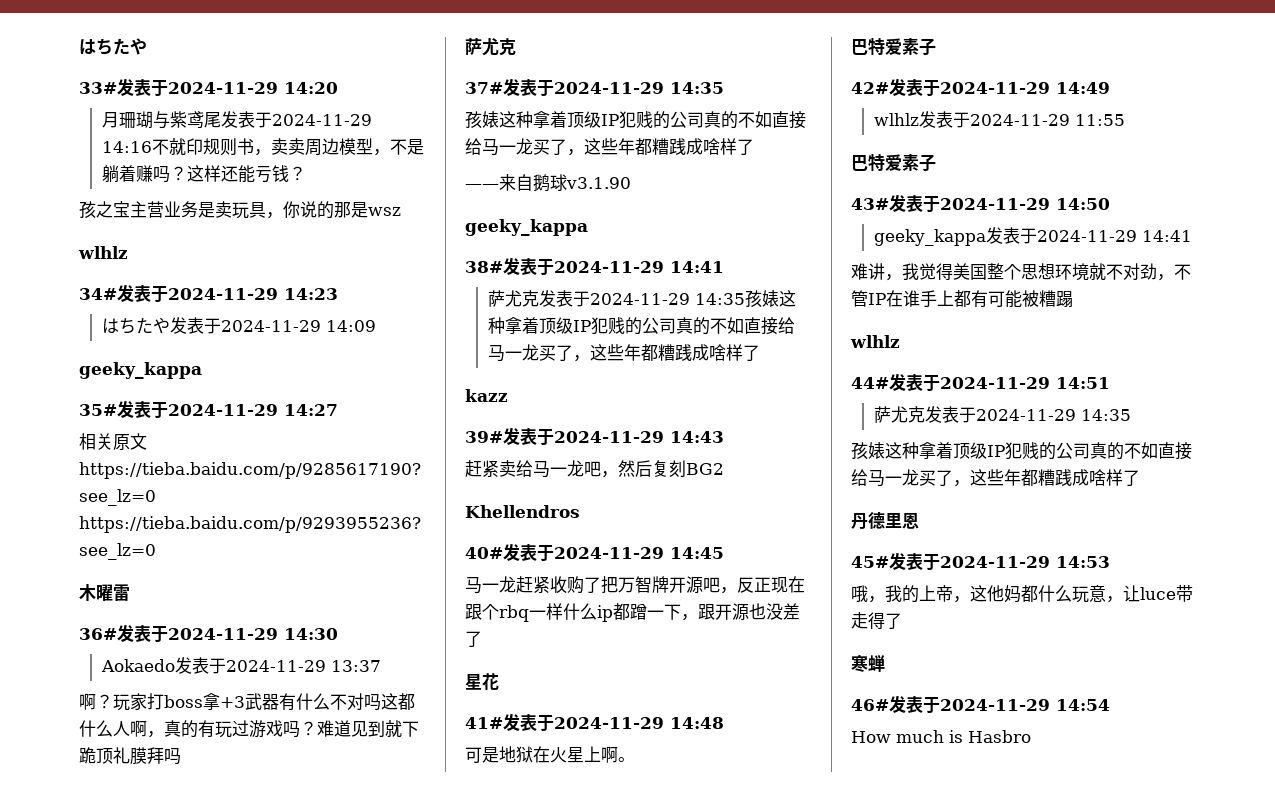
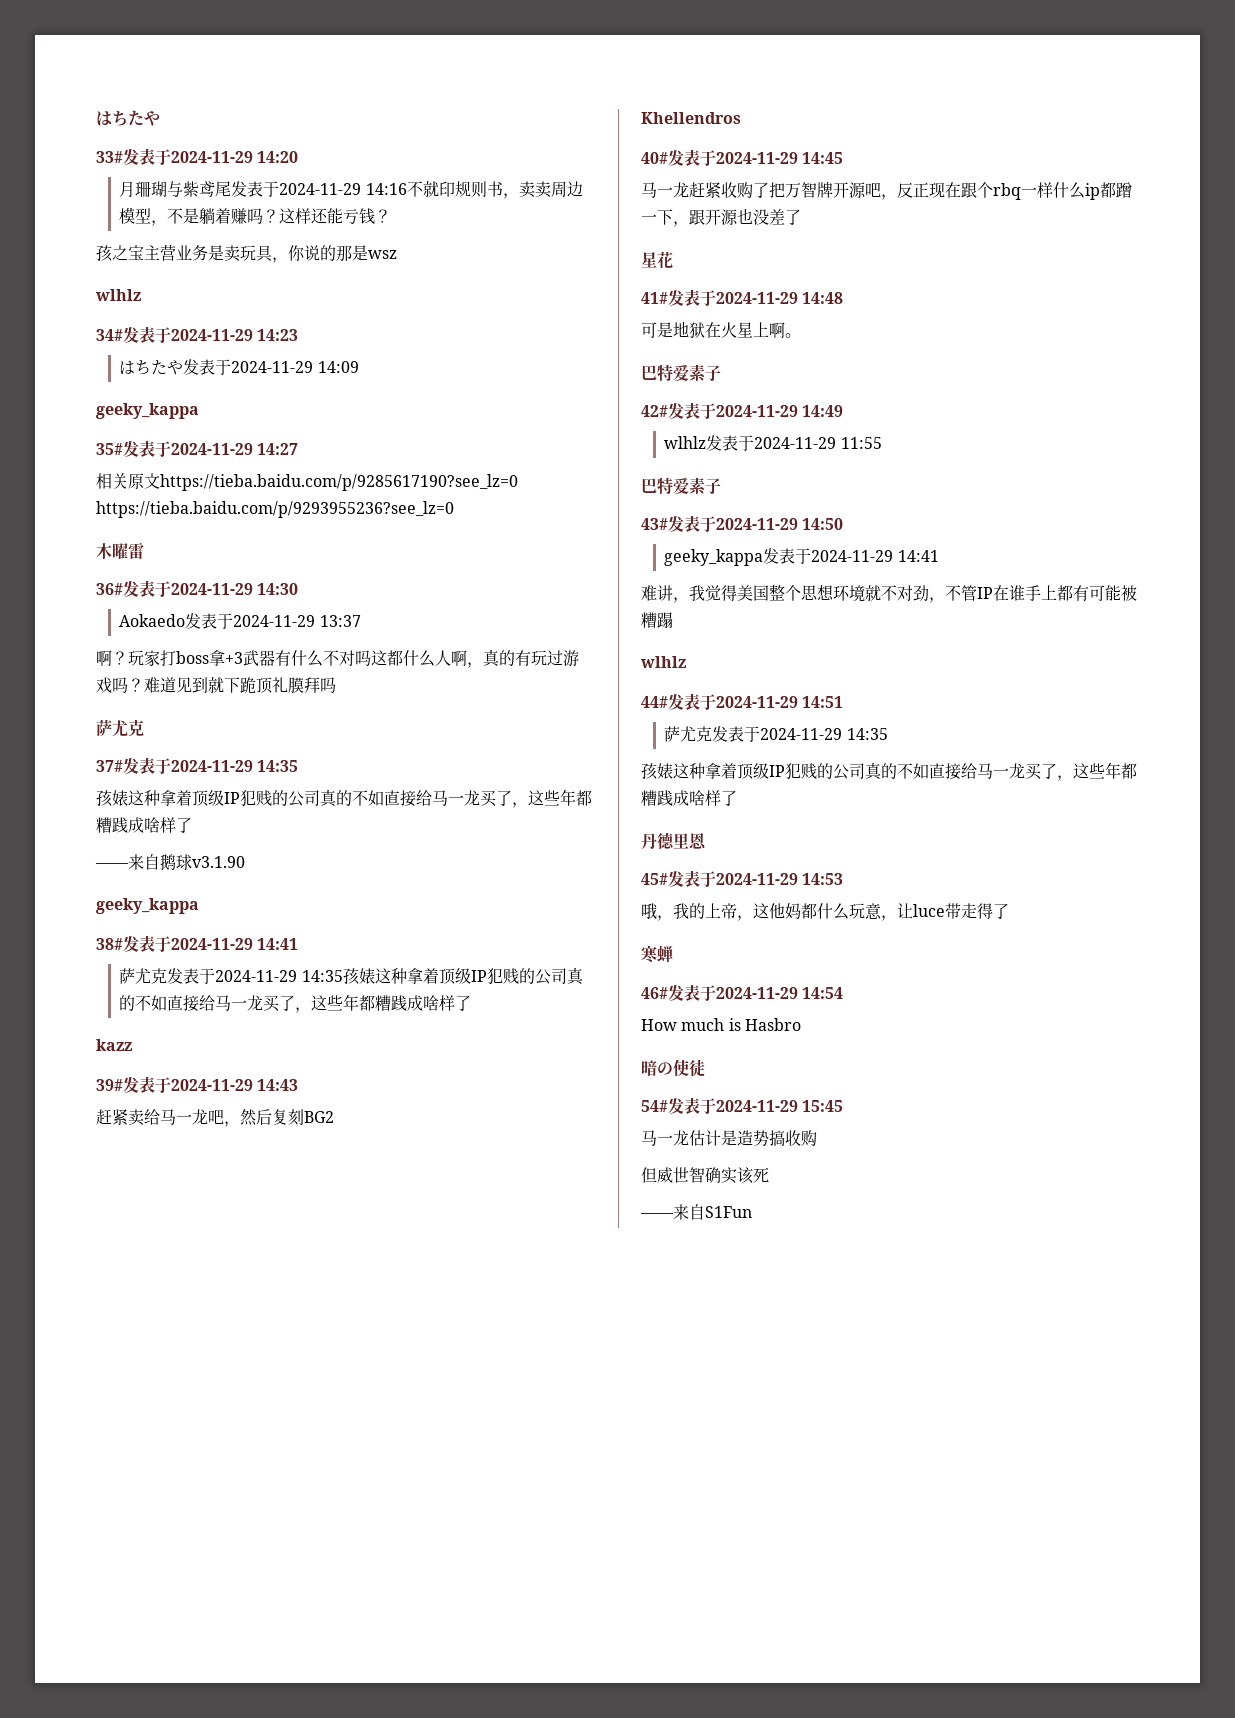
+ 暗の使徒
+ 54#发表于2024-11-29 15:45
+ 马一龙估计是造势搞收购
+ 但威世智确实该死
+ ——来自S1Fun

